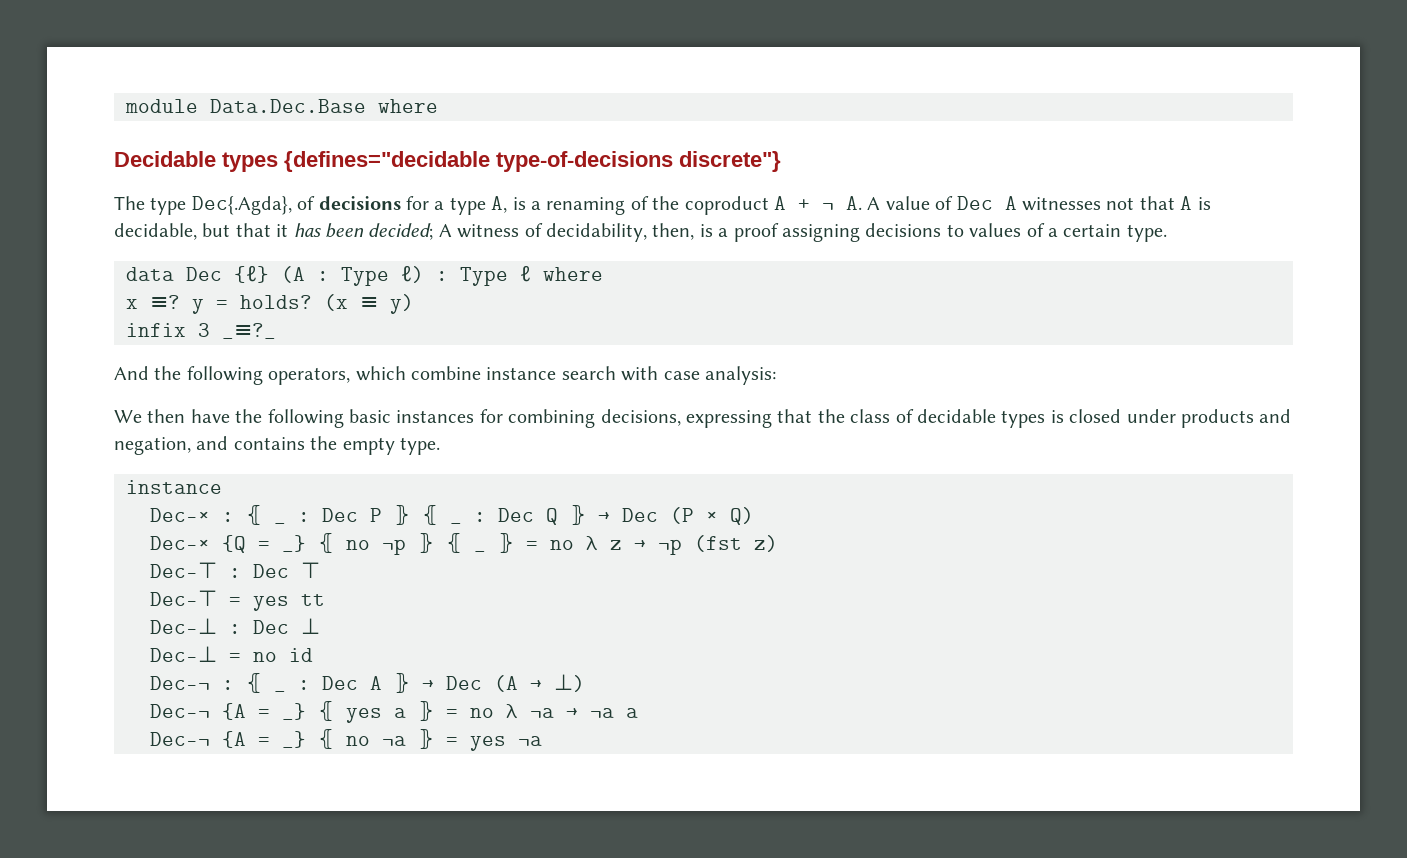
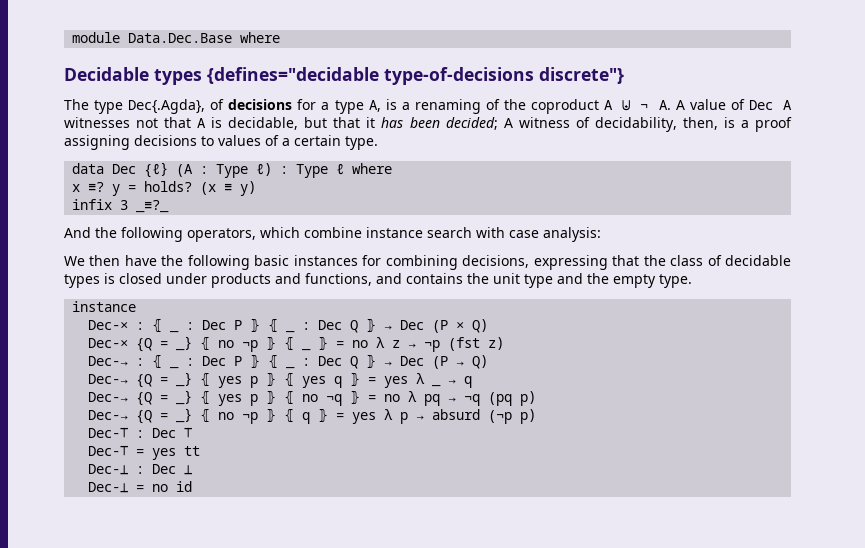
- The type Dec{.Agda}, of decisions for a type A, is a renaming of the coproduct A + ¬ A. A value of Dec A witnesses not that A is decidable, but that it has been decided; A witness of decidability, then, is a proof assigning decisions to values of a certain type.
+ The type Dec{.Agda}, of decisions for a type A, is a renaming of the coproduct A ⊎ ¬ A. A value of Dec A witnesses not that A is decidable, but that it has been decided; A witness of decidability, then, is a proof assigning decisions to values of a certain type.
- We then have the following basic instances for combining decisions, expressing that the class of decidable types is closed under products and negation, and contains the empty type.
+ We then have the following basic instances for combining decisions, expressing that the class of decidable types is closed under products and functions, and contains the unit type and the empty type.
+ Dec-→ : ⦃ _ : Dec P ⦄ ⦃ _ : Dec Q ⦄ → Dec (P → Q)
+ Dec-→ {Q = _} ⦃ yes p ⦄ ⦃ yes q ⦄ = yes λ _ → q
+ Dec-→ {Q = _} ⦃ yes p ⦄ ⦃ no ¬q ⦄ = no λ pq → ¬q (pq p)
+ Dec-→ {Q = _} ⦃ no ¬p ⦄ ⦃ q ⦄ = yes λ p → absurd (¬p p)
- Dec-¬ : ⦃ _ : Dec A ⦄ → Dec (A → ⊥)
- Dec-¬ {A = _} ⦃ yes a ⦄ = no λ ¬a → ¬a a
- Dec-¬ {A = _} ⦃ no ¬a ⦄ = yes ¬a

